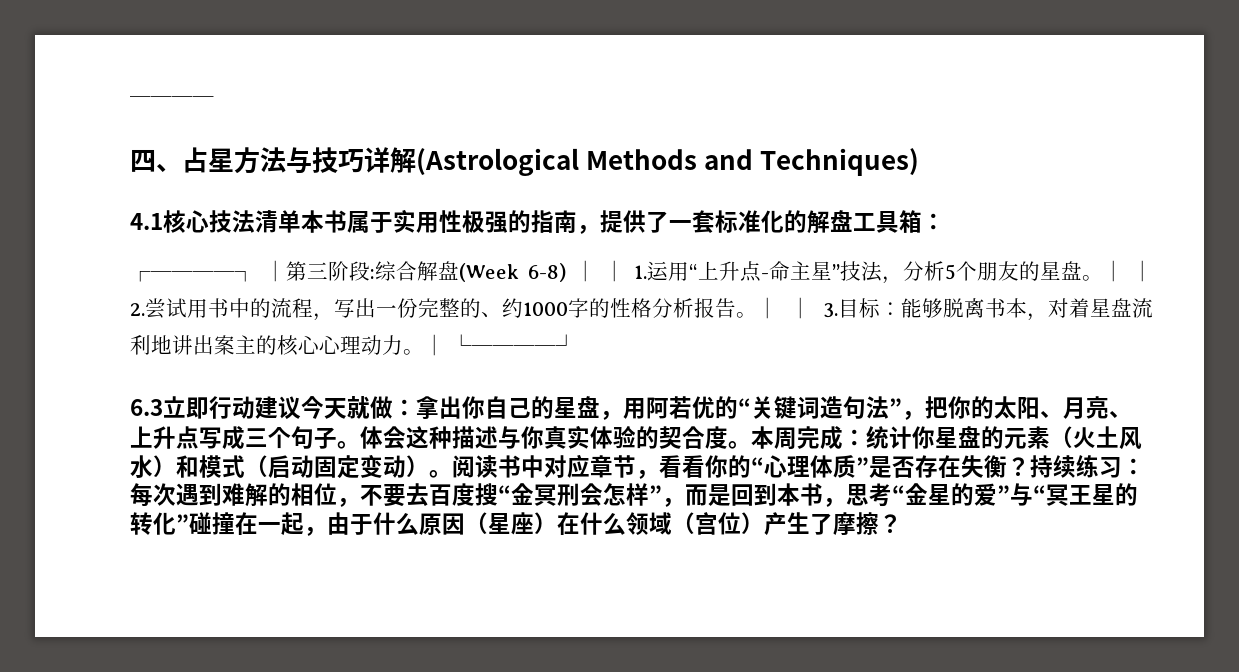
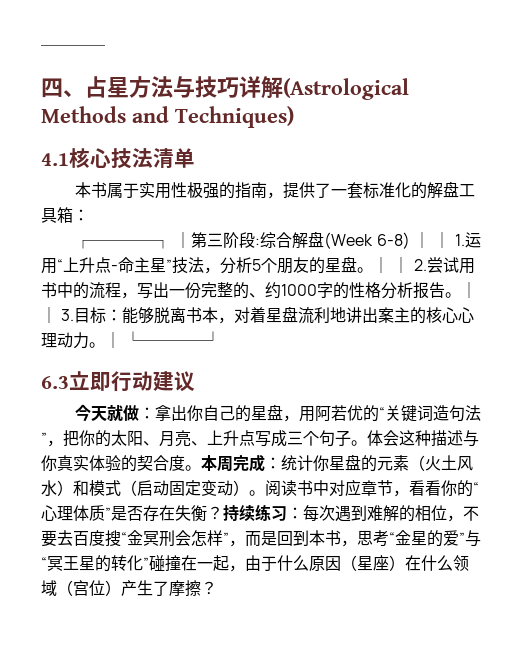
- 4.1核心技法清单本书属于实用性极强的指南，提供了一套标准化的解盘工具箱：
+ 4.1核心技法清单
+ 本书属于实用性极强的指南，提供了一套标准化的解盘工具箱：
- 6.3立即行动建议今天就做：拿出你自己的星盘，用阿若优的“关键词造句法”，把你的太阳、月亮、上升点写成三个句子。
+ 6.3立即行动建议
+ 今天就做：拿出你自己的星盘，用阿若优的“关键词造句法”，把你的太阳、月亮、上升点写成三个句子。

